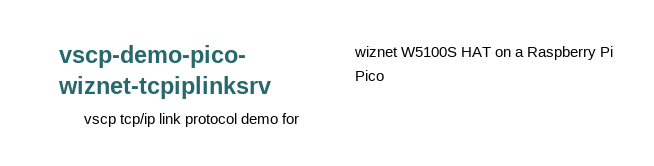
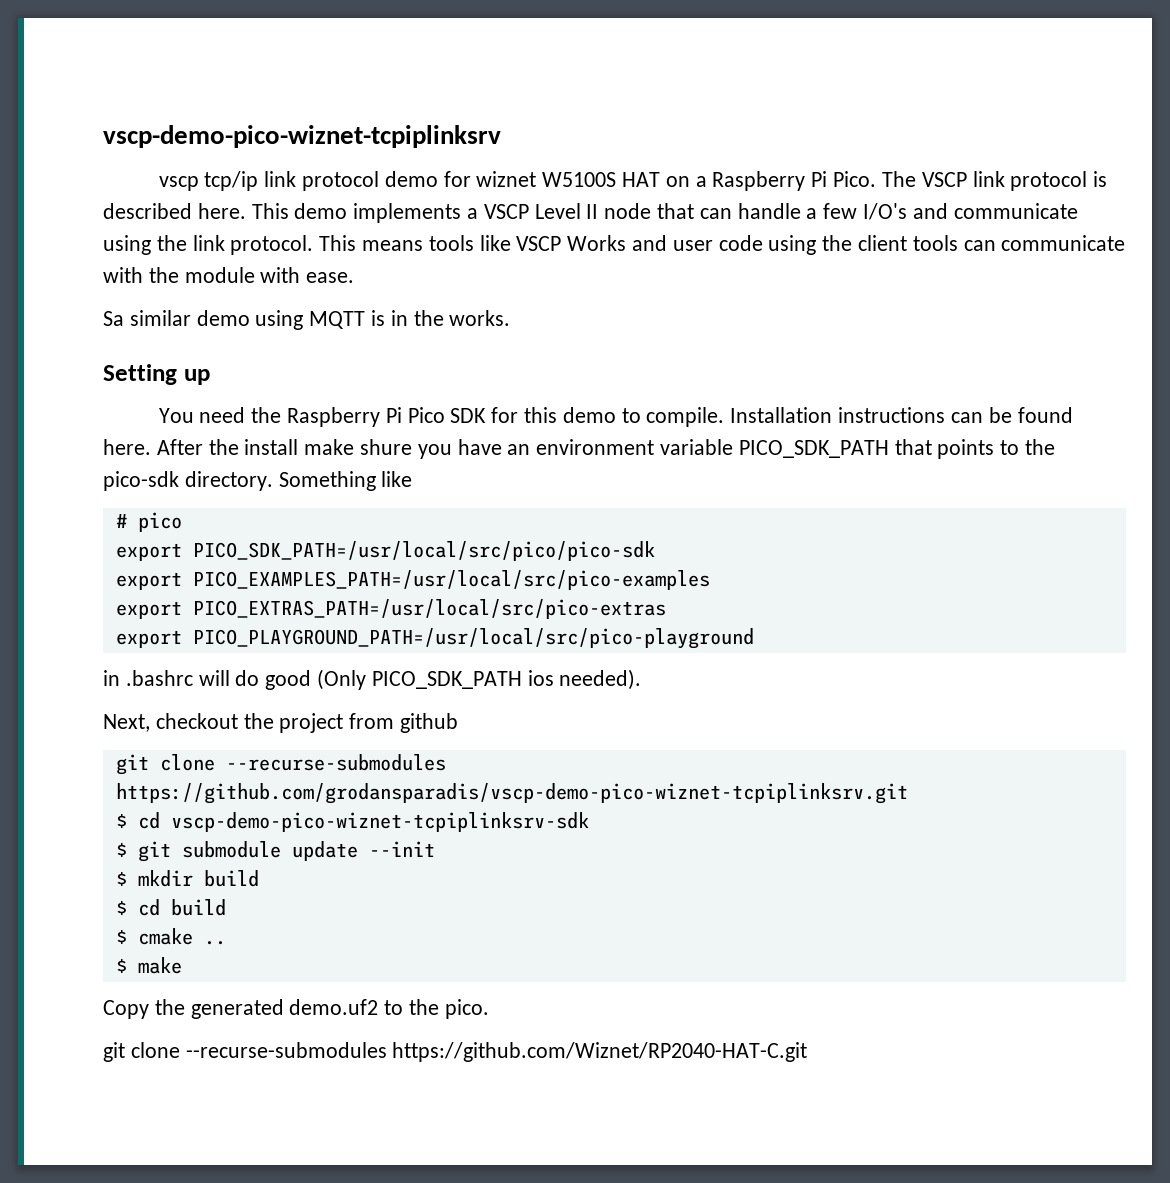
- vscp tcp/ip link protocol demo for wiznet W5100S HAT on a Raspberry Pi Pico
+ vscp tcp/ip link protocol demo for wiznet W5100S HAT on a Raspberry Pi Pico. The VSCP link protocol is described here. This demo implements a VSCP Level II node that can handle a few I/O's and communicate using the link protocol. This means tools like VSCP Works and user code using the client tools can communicate with the module with ease.
+ Sa similar demo using MQTT is in the works.
+ Setting up
+ You need the Raspberry Pi Pico SDK for this demo to compile. Installation instructions can be found here. After the install make shure you have an environment variable PICO_SDK_PATH that points to the pico-sdk directory. Something like
+ # pico
+ export PICO_SDK_PATH=/usr/local/src/pico/pico-sdk
+ export PICO_EXAMPLES_PATH=/usr/local/src/pico-examples
+ export PICO_EXTRAS_PATH=/usr/local/src/pico-extras
+ export PICO_PLAYGROUND_PATH=/usr/local/src/pico-playground
+ in .bashrc will do good (Only PICO_SDK_PATH ios needed).
+ Next, checkout the project from github
+ git clone --recurse-submodules https://github.com/grodansparadis/vscp-demo-pico-wiznet-tcpiplinksrv.git
+ $ cd vscp-demo-pico-wiznet-tcpiplinksrv-sdk
+ $ git submodule update --init
+ $ mkdir build
+ $ cd build
+ $ cmake ..
+ $ make
+ Copy the generated demo.uf2 to the pico.
+ git clone --recurse-submodules https://github.com/Wiznet/RP2040-HAT-C.git

